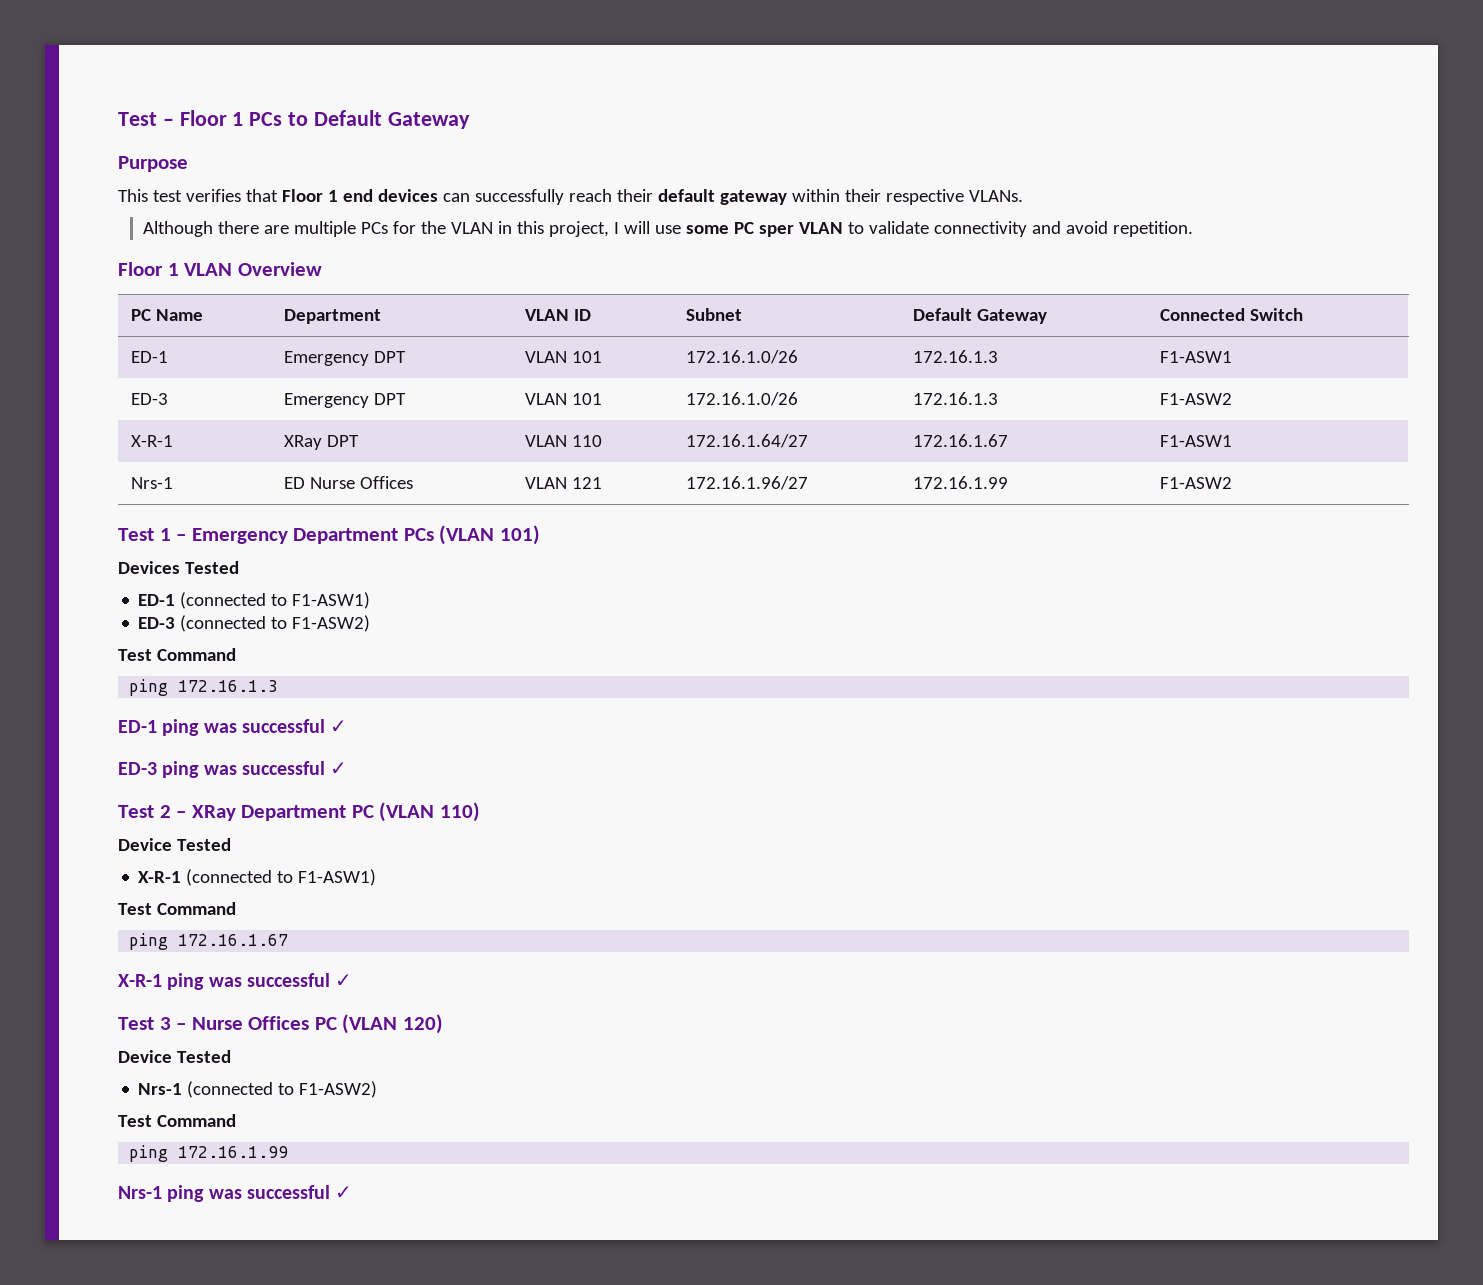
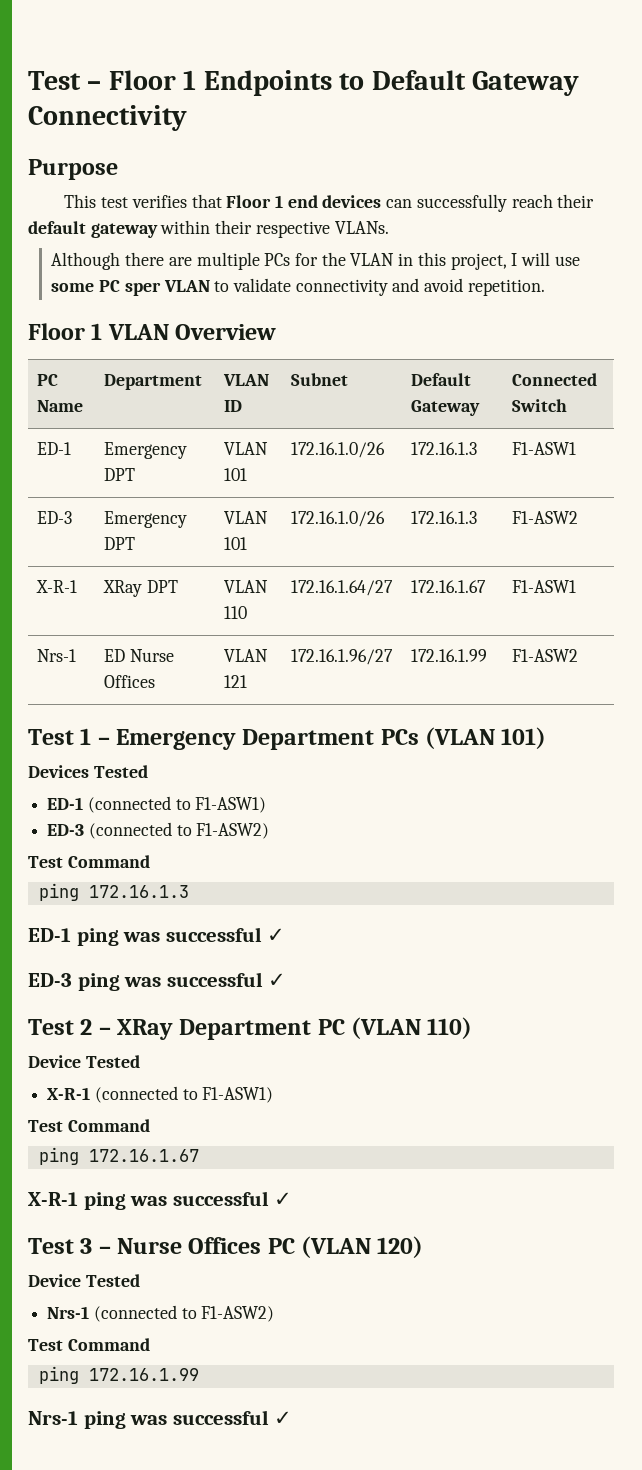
- Test – Floor 1 PCs to Default Gateway
+ Test – Floor 1 Endpoints to Default Gateway Connectivity

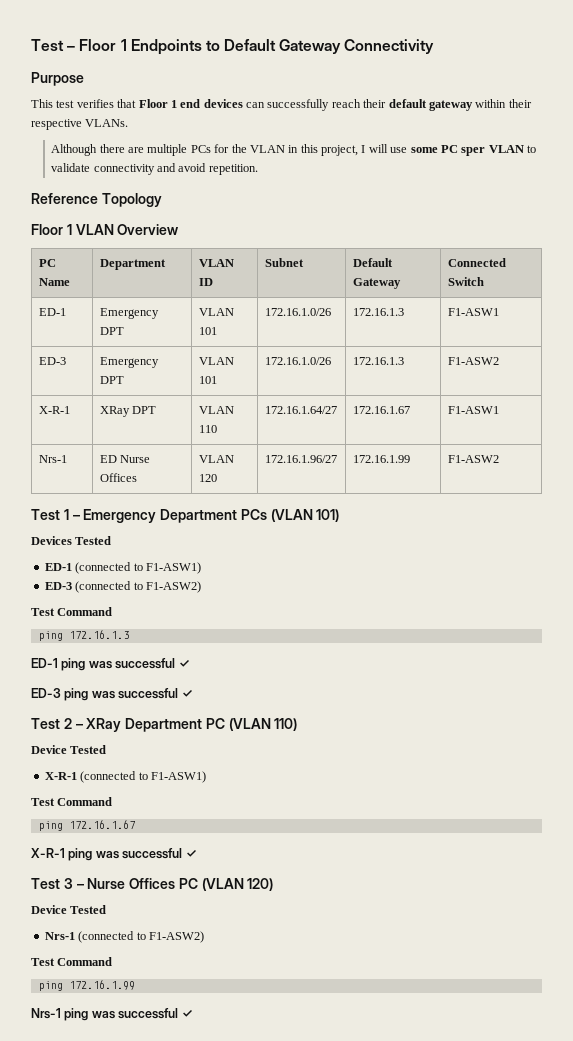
+ Reference Topology
- Nrs-1 | ED Nurse Offices | VLAN 121 | 172.16.1.96/27 | 172.16.1.99 | F1-ASW2
+ Nrs-1 | ED Nurse Offices | VLAN 120 | 172.16.1.96/27 | 172.16.1.99 | F1-ASW2

